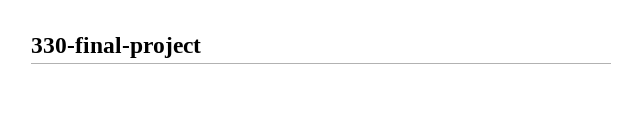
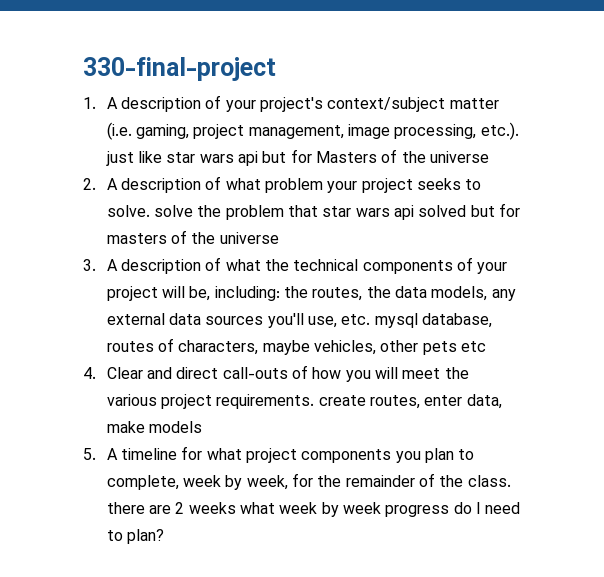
+ 1. A description of your project's context/subject matter (i.e. gaming, project management, image processing, etc.). just like star wars api but for Masters of the universe
+ 2. A description of what problem your project seeks to solve. solve the problem that star wars api solved but for masters of the universe
+ 3. A description of what the technical components of your project will be, including: the routes, the data models, any external data sources you'll use, etc. mysql database, routes of characters, maybe vehicles, other pets etc
+ 4. Clear and direct call-outs of how you will meet the various project requirements. create routes, enter data, make models
+ 5. A timeline for what project components you plan to complete, week by week, for the remainder of the class. there are 2 weeks what week by week progress do I need to plan?

